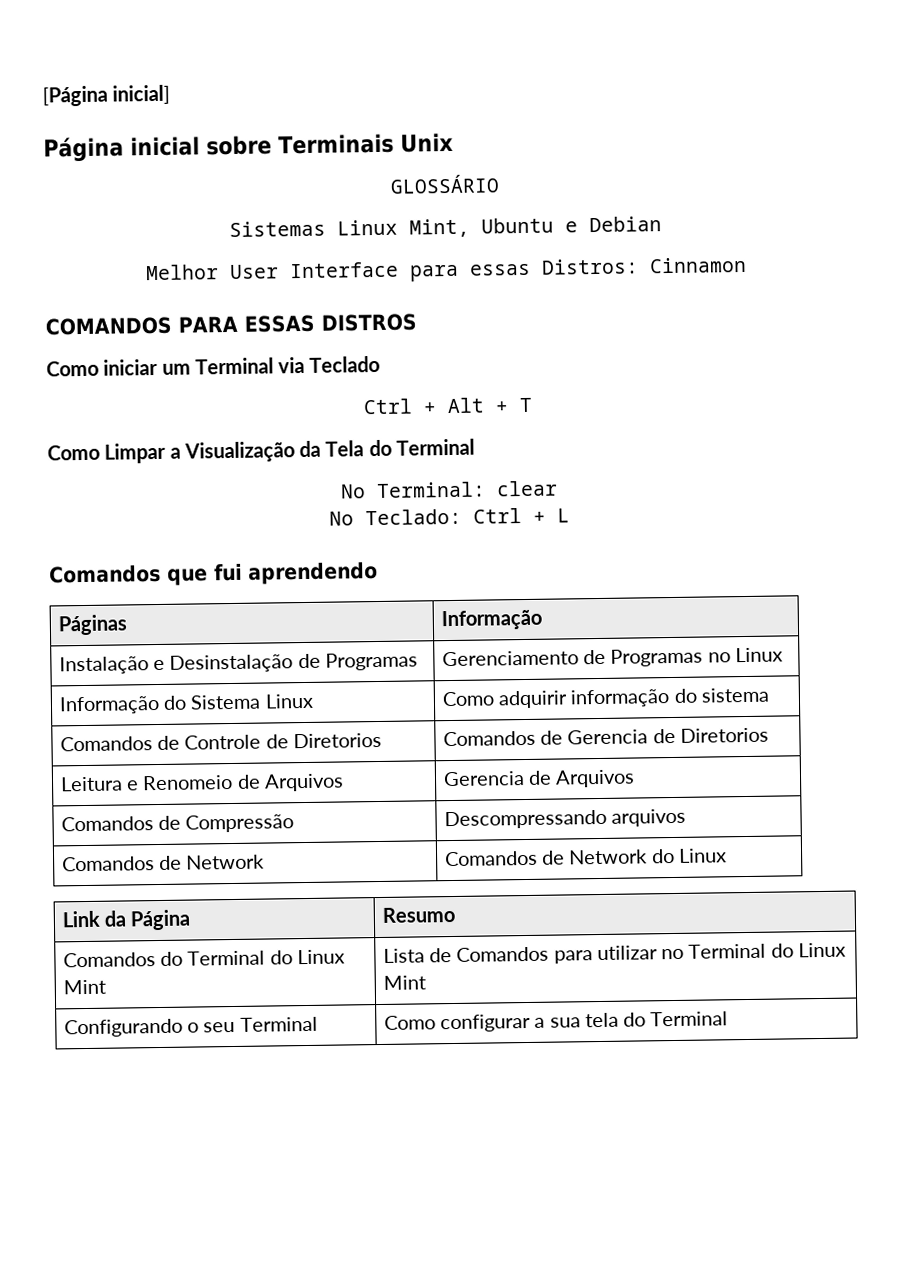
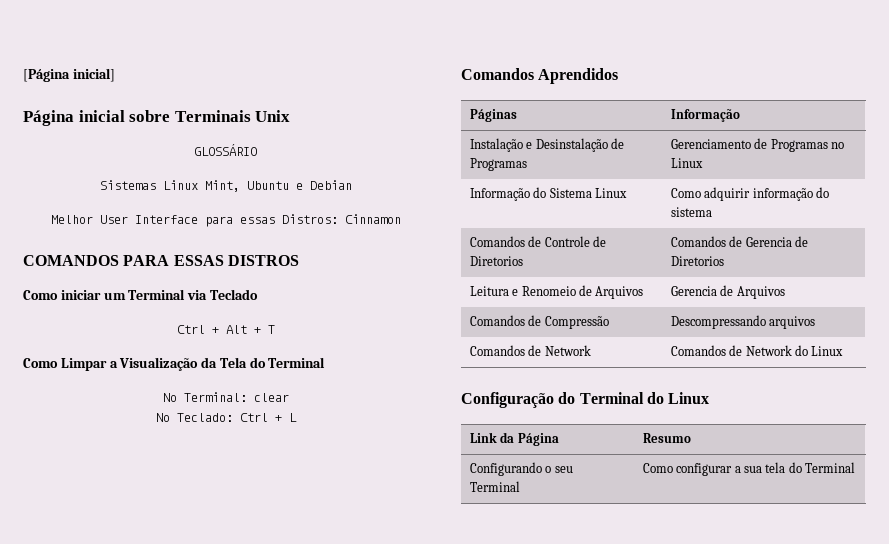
- Comandos que fui aprendendo
+ Comandos Aprendidos
+ Configuração do Terminal do Linux
- Comandos do Terminal do Linux Mint | Lista de Comandos para utilizar no Terminal do Linux Mint

